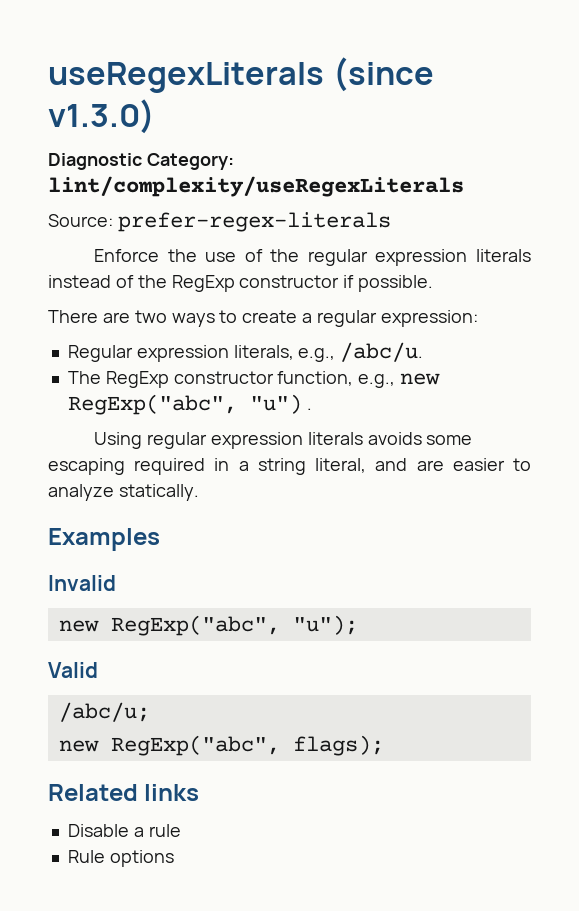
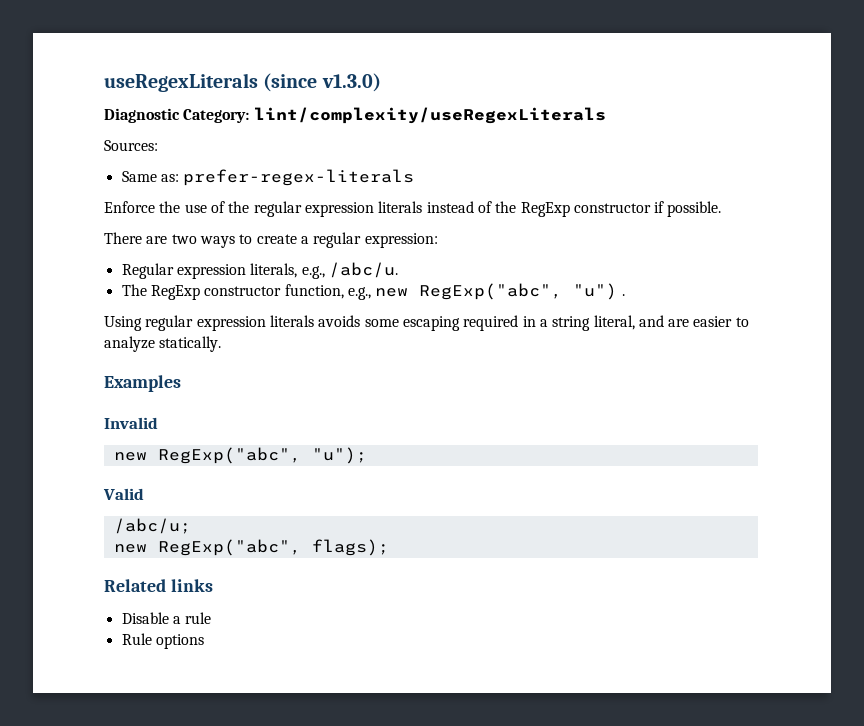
- Source: prefer-regex-literals
+ Sources:
+ Same as: prefer-regex-literals

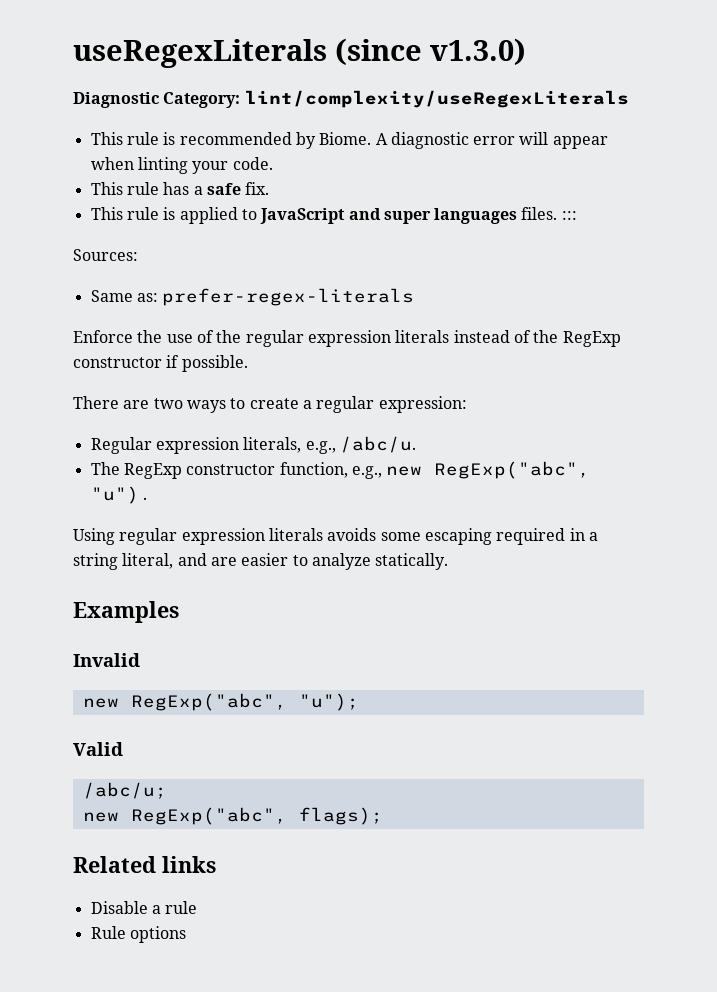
+ This rule is recommended by Biome. A diagnostic error will appear when linting your code.
+ This rule has a safe fix.
+ This rule is applied to JavaScript and super languages files. :::

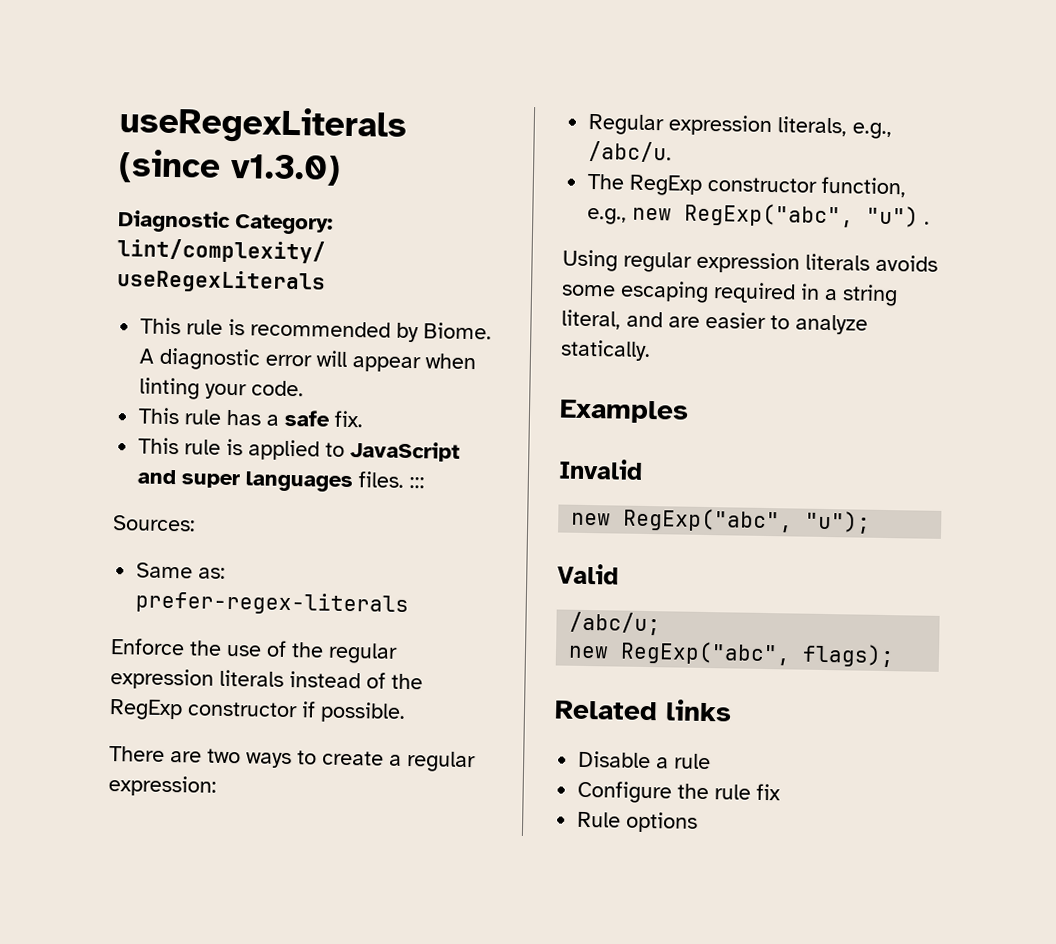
+ Configure the rule fix

